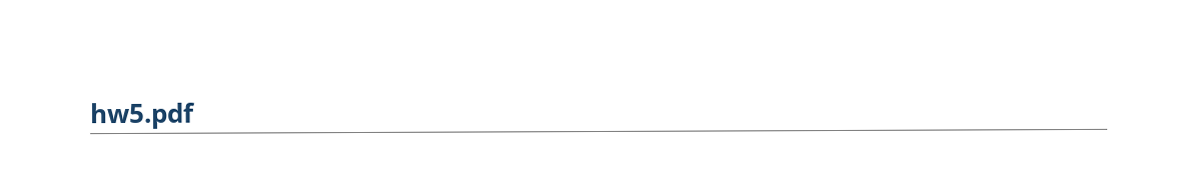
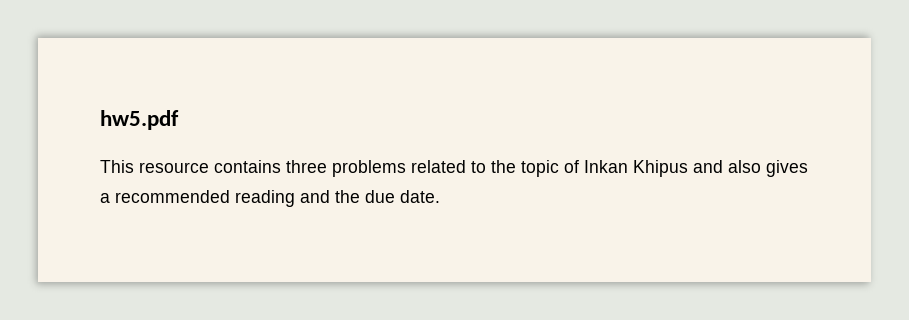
+ This resource contains three problems related to the topic of Inkan Khipus and also gives a recommended reading and the due date.

